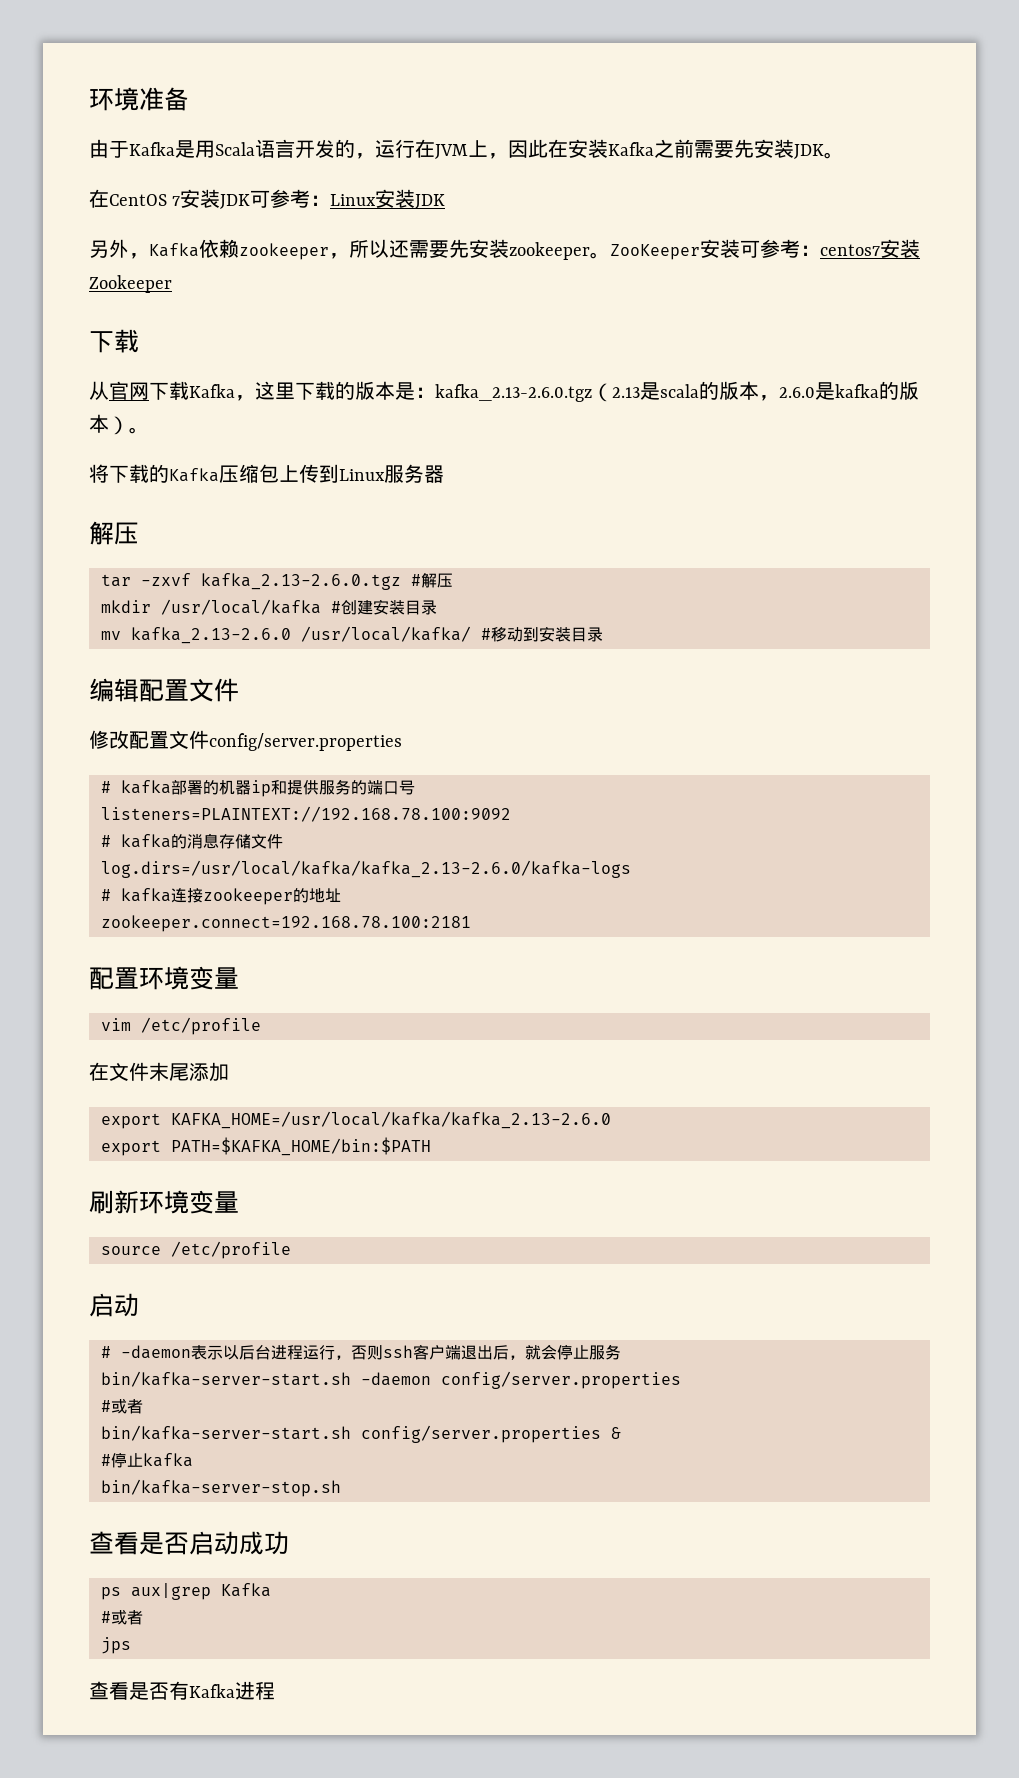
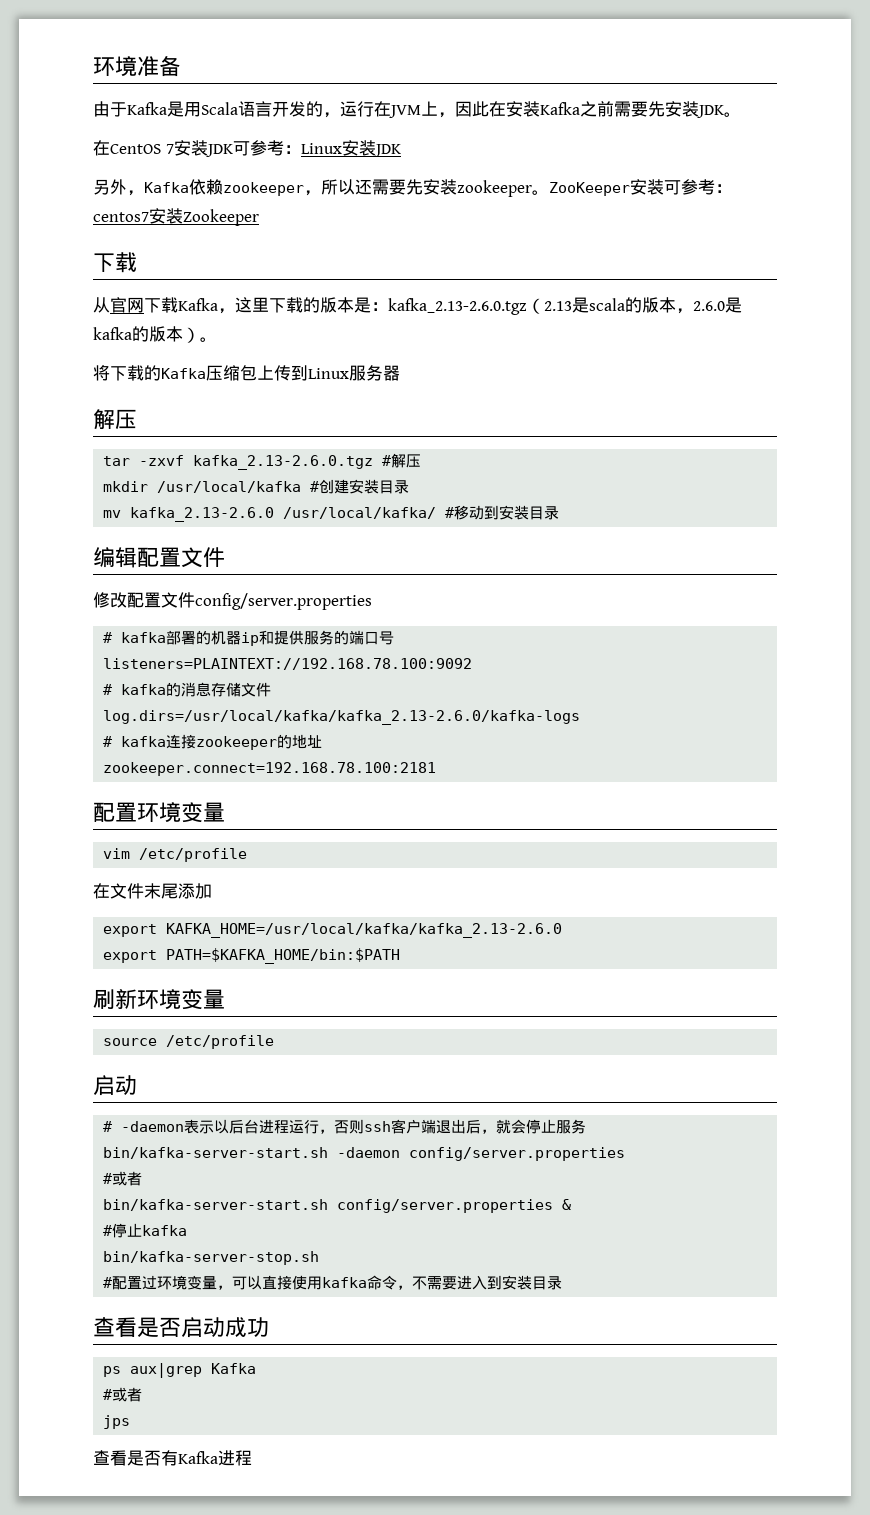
+ #配置过环境变量，可以直接使用kafka命令，不需要进入到安装目录

